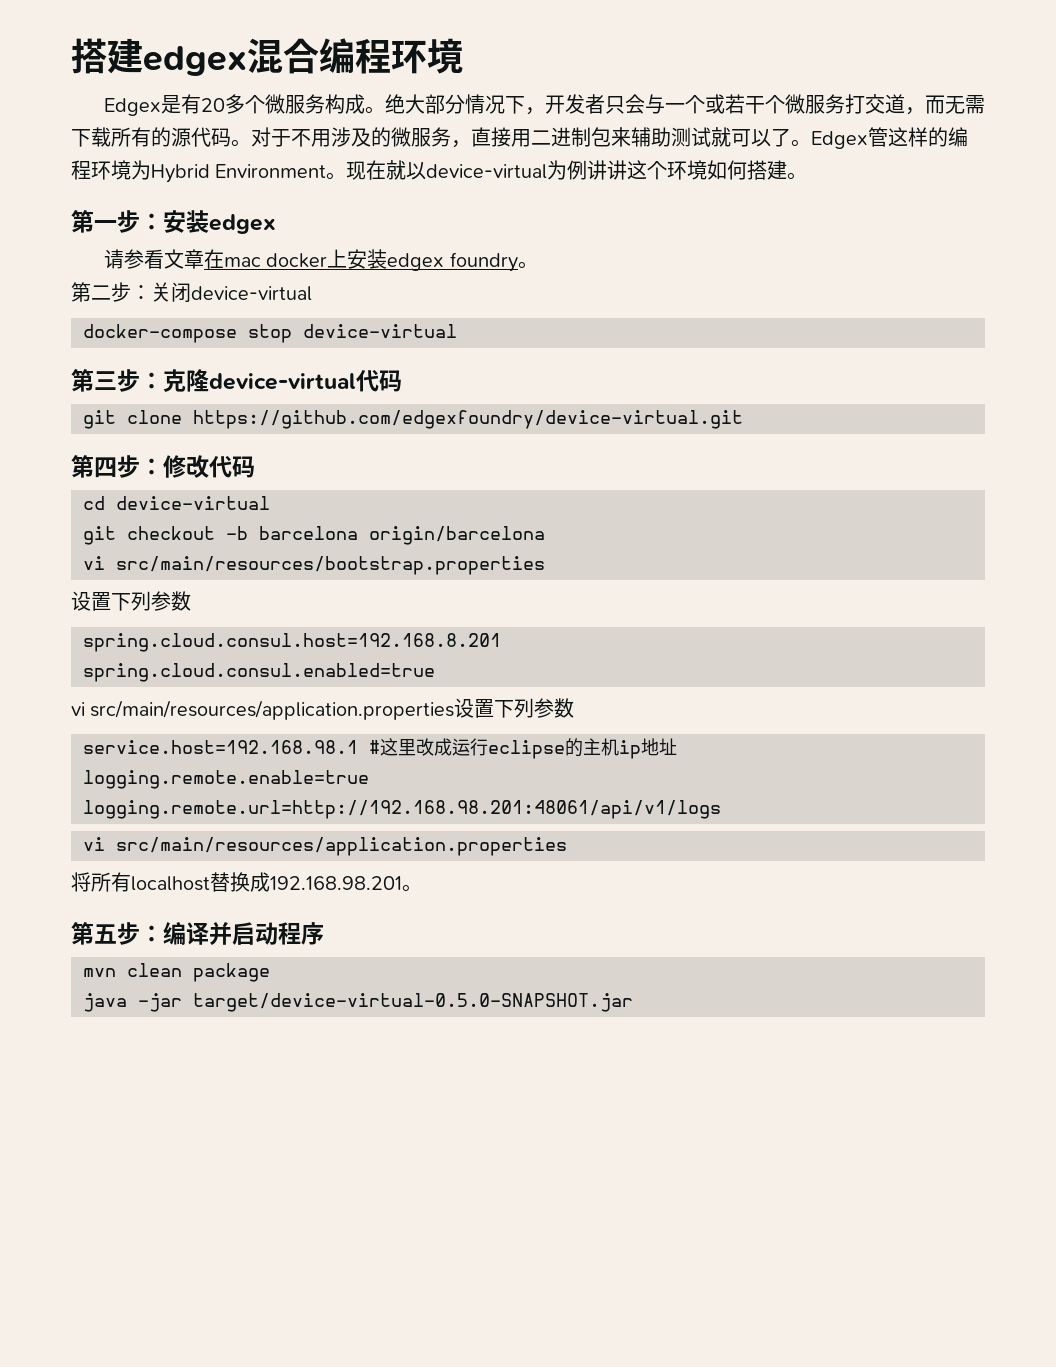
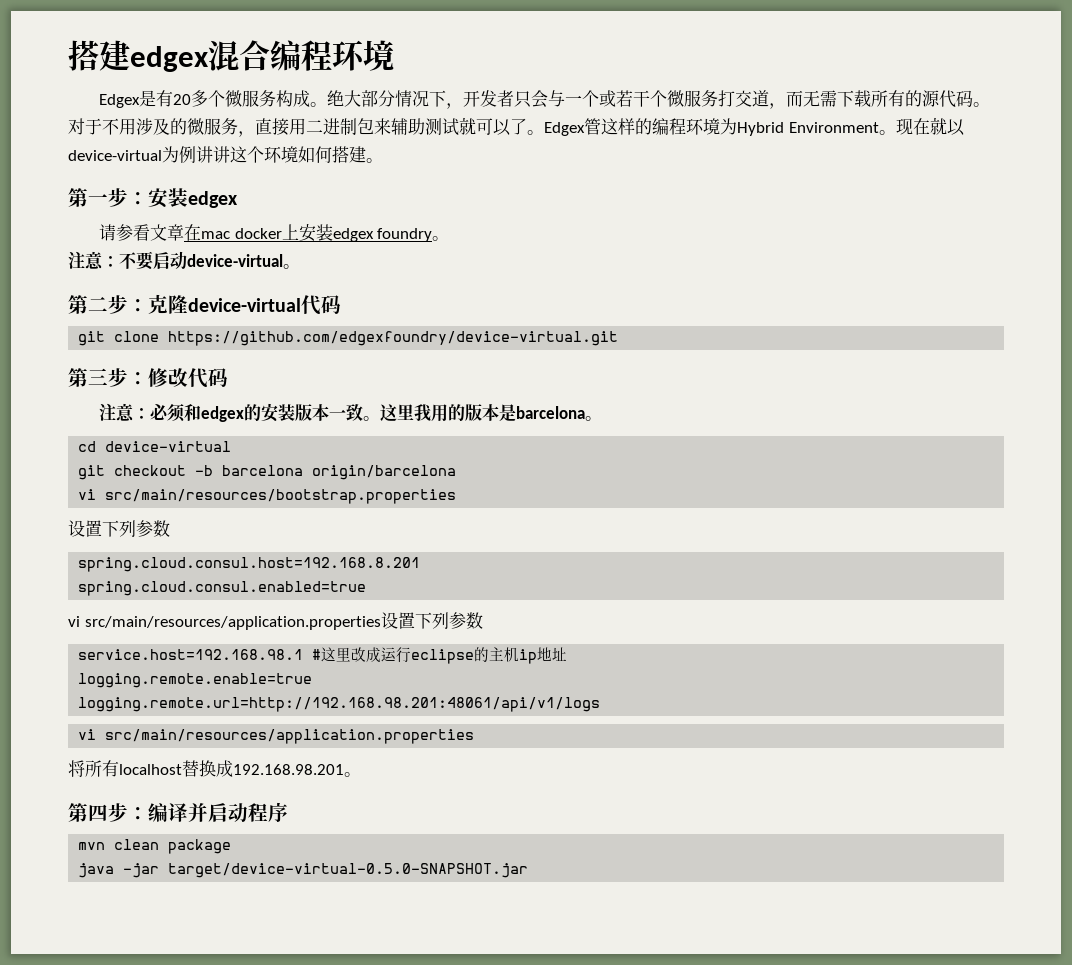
- 第二步：关闭device-virtual
- docker-compose stop device-virtual
- 第三步：克隆device-virtual代码
+ 注意：不要启动device-virtual。
+ 第二步：克隆device-virtual代码
- 第四步：修改代码
+ 第三步：修改代码
+ 注意：必须和edgex的安装版本一致。这里我用的版本是barcelona。
- 第五步：编译并启动程序
+ 第四步：编译并启动程序

